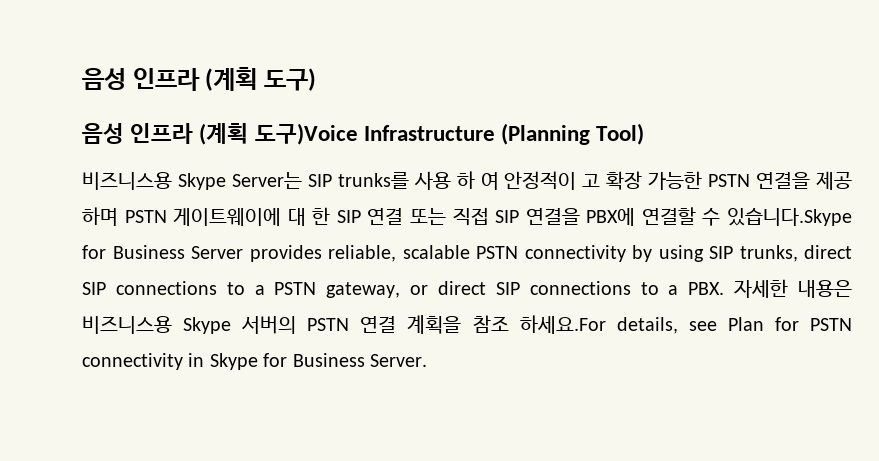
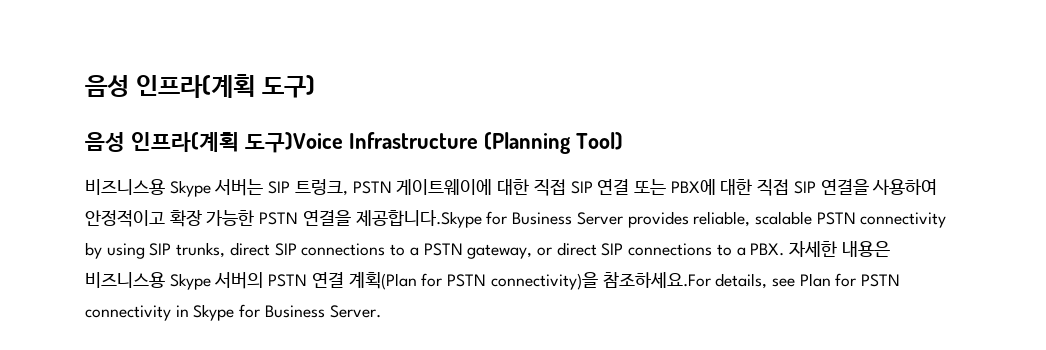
- 음성 인프라 (계획 도구)
+ 음성 인프라(계획 도구)
- 음성 인프라 (계획 도구)Voice Infrastructure (Planning Tool)
+ 음성 인프라(계획 도구)Voice Infrastructure (Planning Tool)
- 비즈니스용 Skype Server는 SIP trunks를 사용 하 여 안정적이 고 확장 가능한 PSTN 연결을 제공 하며 PSTN 게이트웨이에 대 한 SIP 연결 또는 직접 SIP 연결을 PBX에 연결할 수 있습니다.Skype for Business Server provides reliable, scalable PSTN connectivity by using SIP trunks, direct SIP connections to a PSTN gateway, or direct SIP connections to a PBX. 자세한 내용은 비즈니스용 Skype 서버의 PSTN 연결 계획을 참조 하세요.For details, see Plan for PSTN connectivity in Skype for Business Server.
+ 비즈니스용 Skype 서버는 SIP 트렁크, PSTN 게이트웨이에 대한 직접 SIP 연결 또는 PBX에 대한 직접 SIP 연결을 사용하여 안정적이고 확장 가능한 PSTN 연결을 제공합니다.Skype for Business Server provides reliable, scalable PSTN connectivity by using SIP trunks, direct SIP connections to a PSTN gateway, or direct SIP connections to a PBX. 자세한 내용은 비즈니스용 Skype 서버의 PSTN 연결 계획(Plan for PSTN connectivity)을 참조하세요.For details, see Plan for PSTN connectivity in Skype for Business Server.

